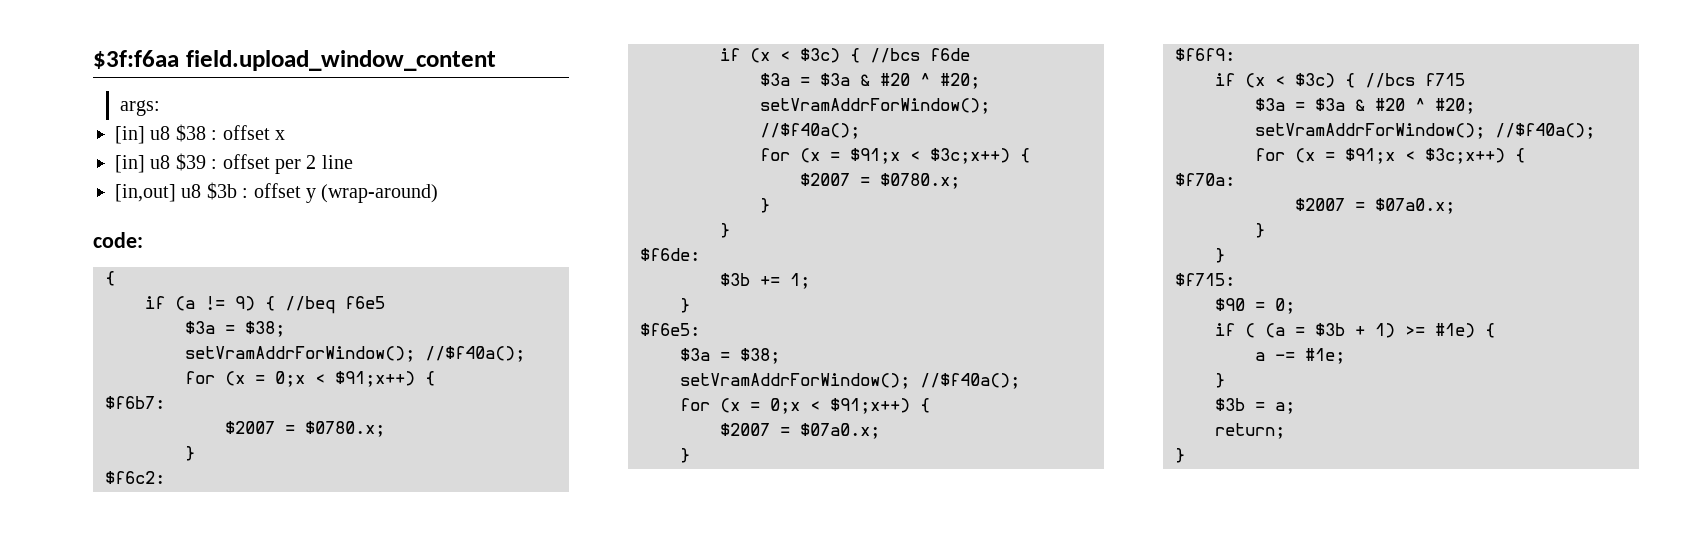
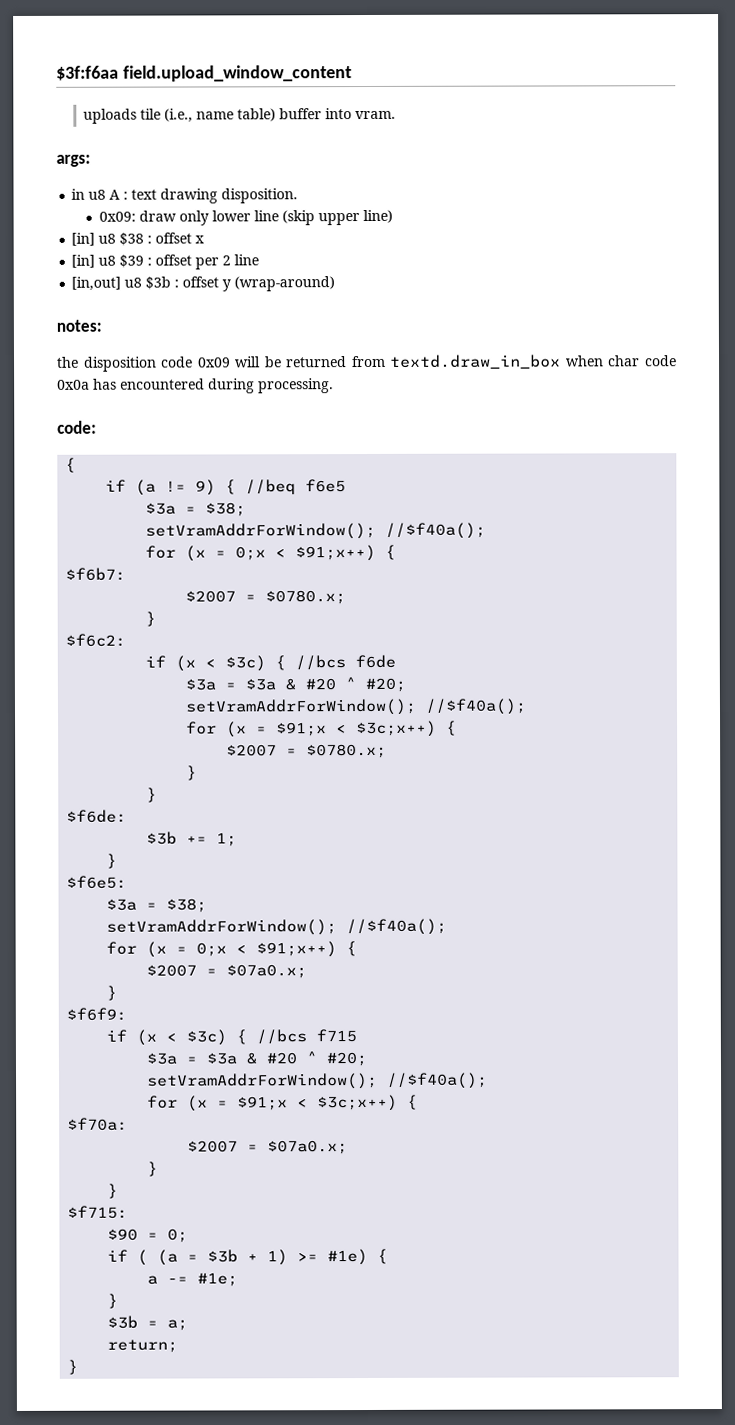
+ uploads tile (i.e., name table) buffer into vram.
  args:
+ in u8 A : text drawing disposition.
+ 0x09: draw only lower line (skip upper line)
+ notes:
+ the disposition code 0x09 will be returned from textd.draw_in_box when char code 0x0a has encountered during processing.

